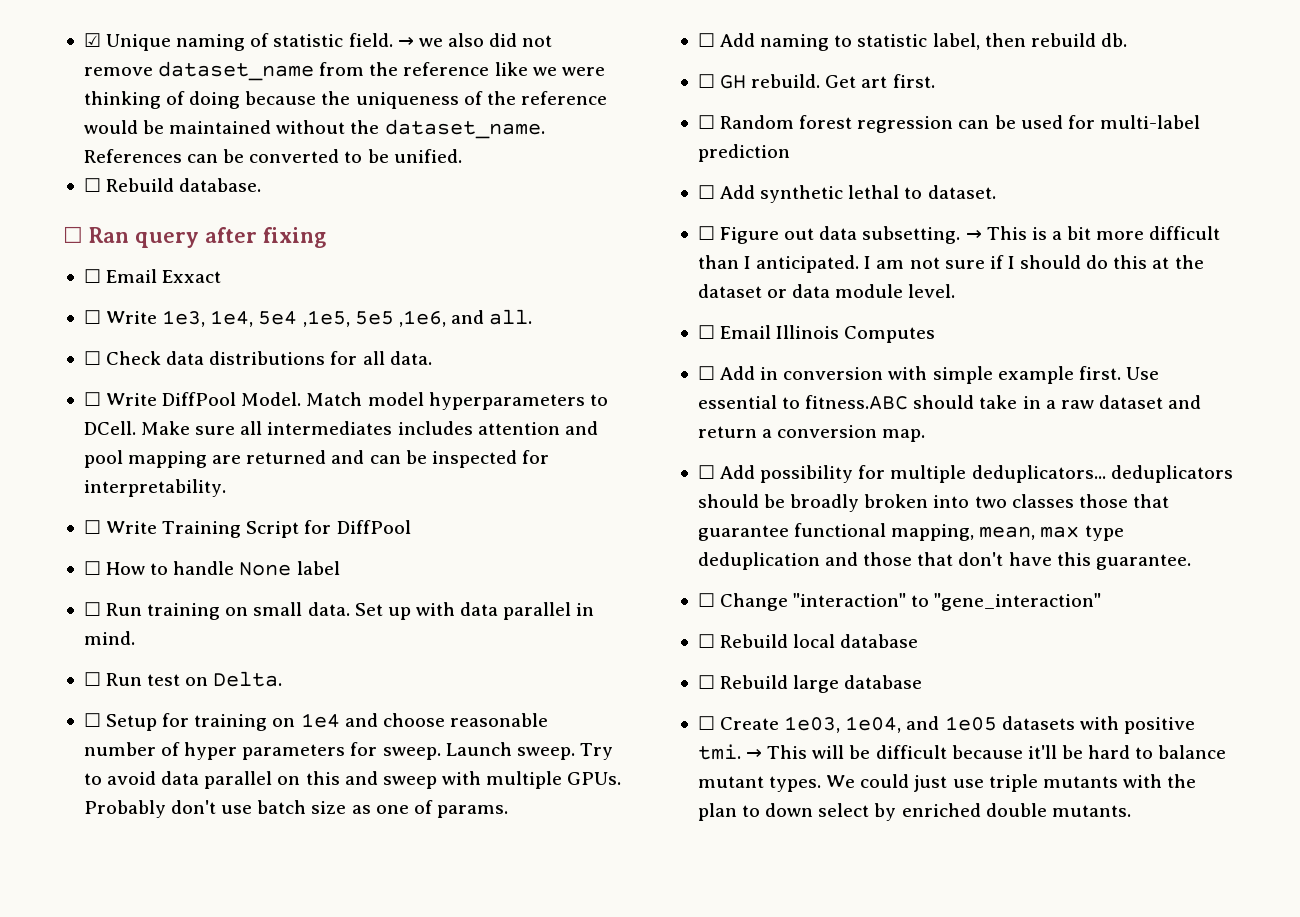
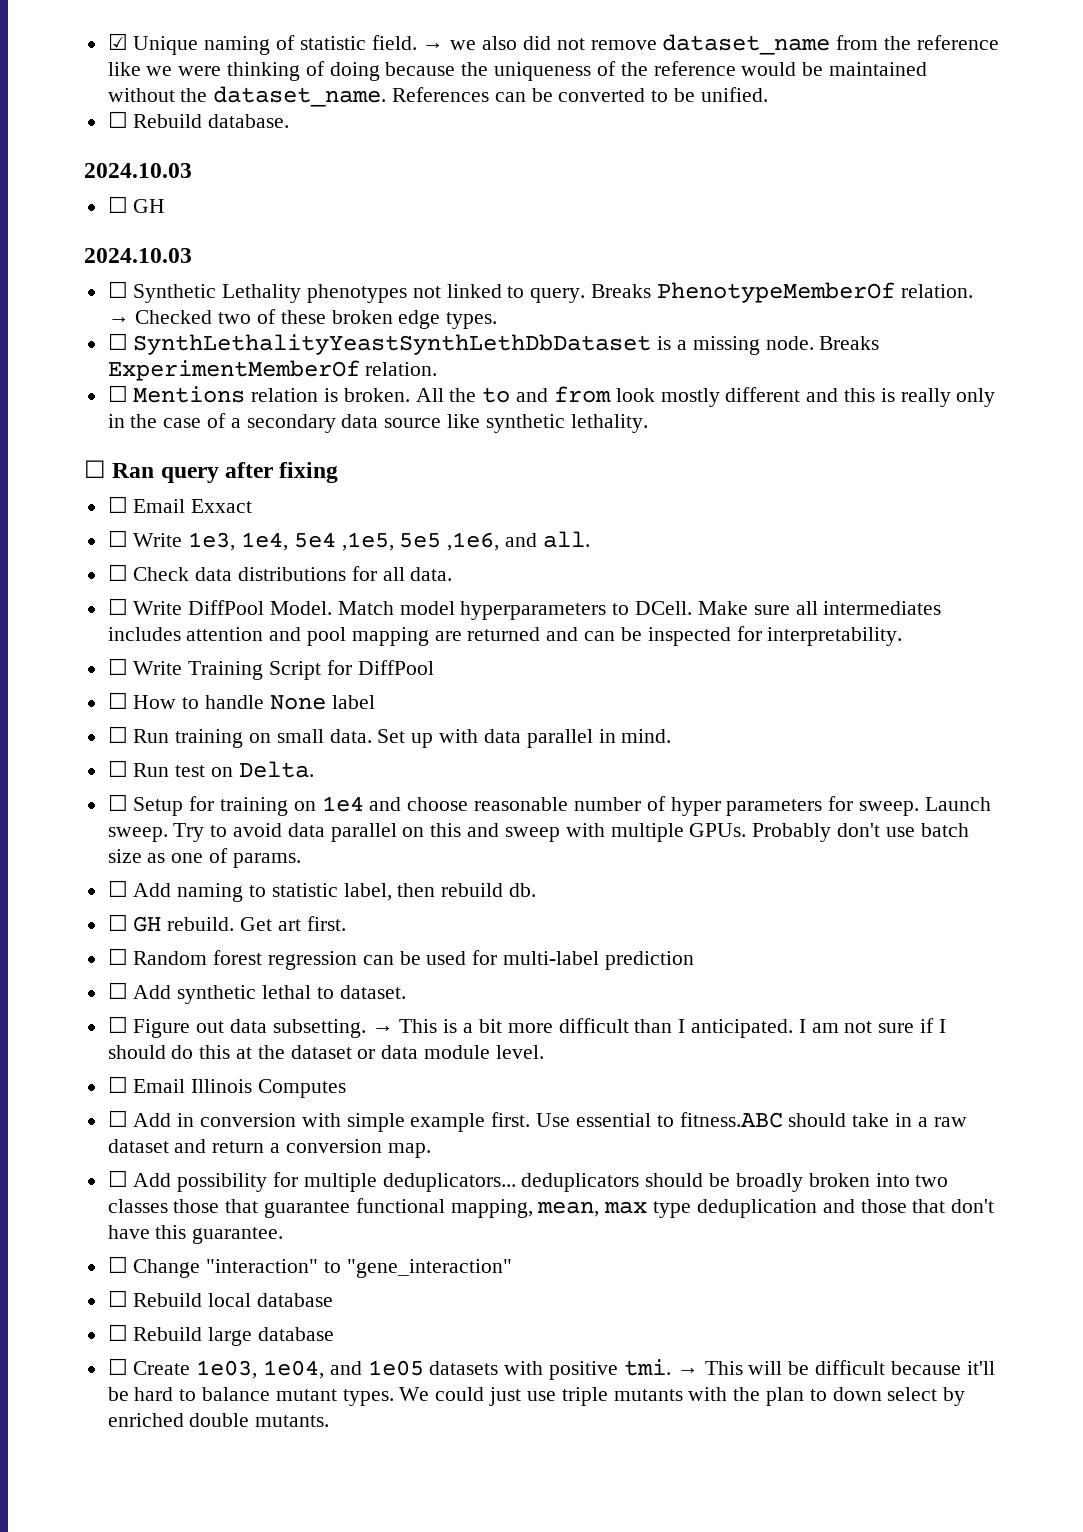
  ☐ Rebuild database.
+ 2024.10.03
+ ☐ GH
+ 2024.10.03
+ ☐ Synthetic Lethality phenotypes not linked to query. Breaks PhenotypeMemberOf relation. → Checked two of these broken edge types.
+ ☐ SynthLethalityYeastSynthLethDbDataset is a missing node. Breaks ExperimentMemberOf relation.
+ ☐ Mentions relation is broken. All the to and from look mostly different and this is really only in the case of a secondary data source like synthetic lethality.

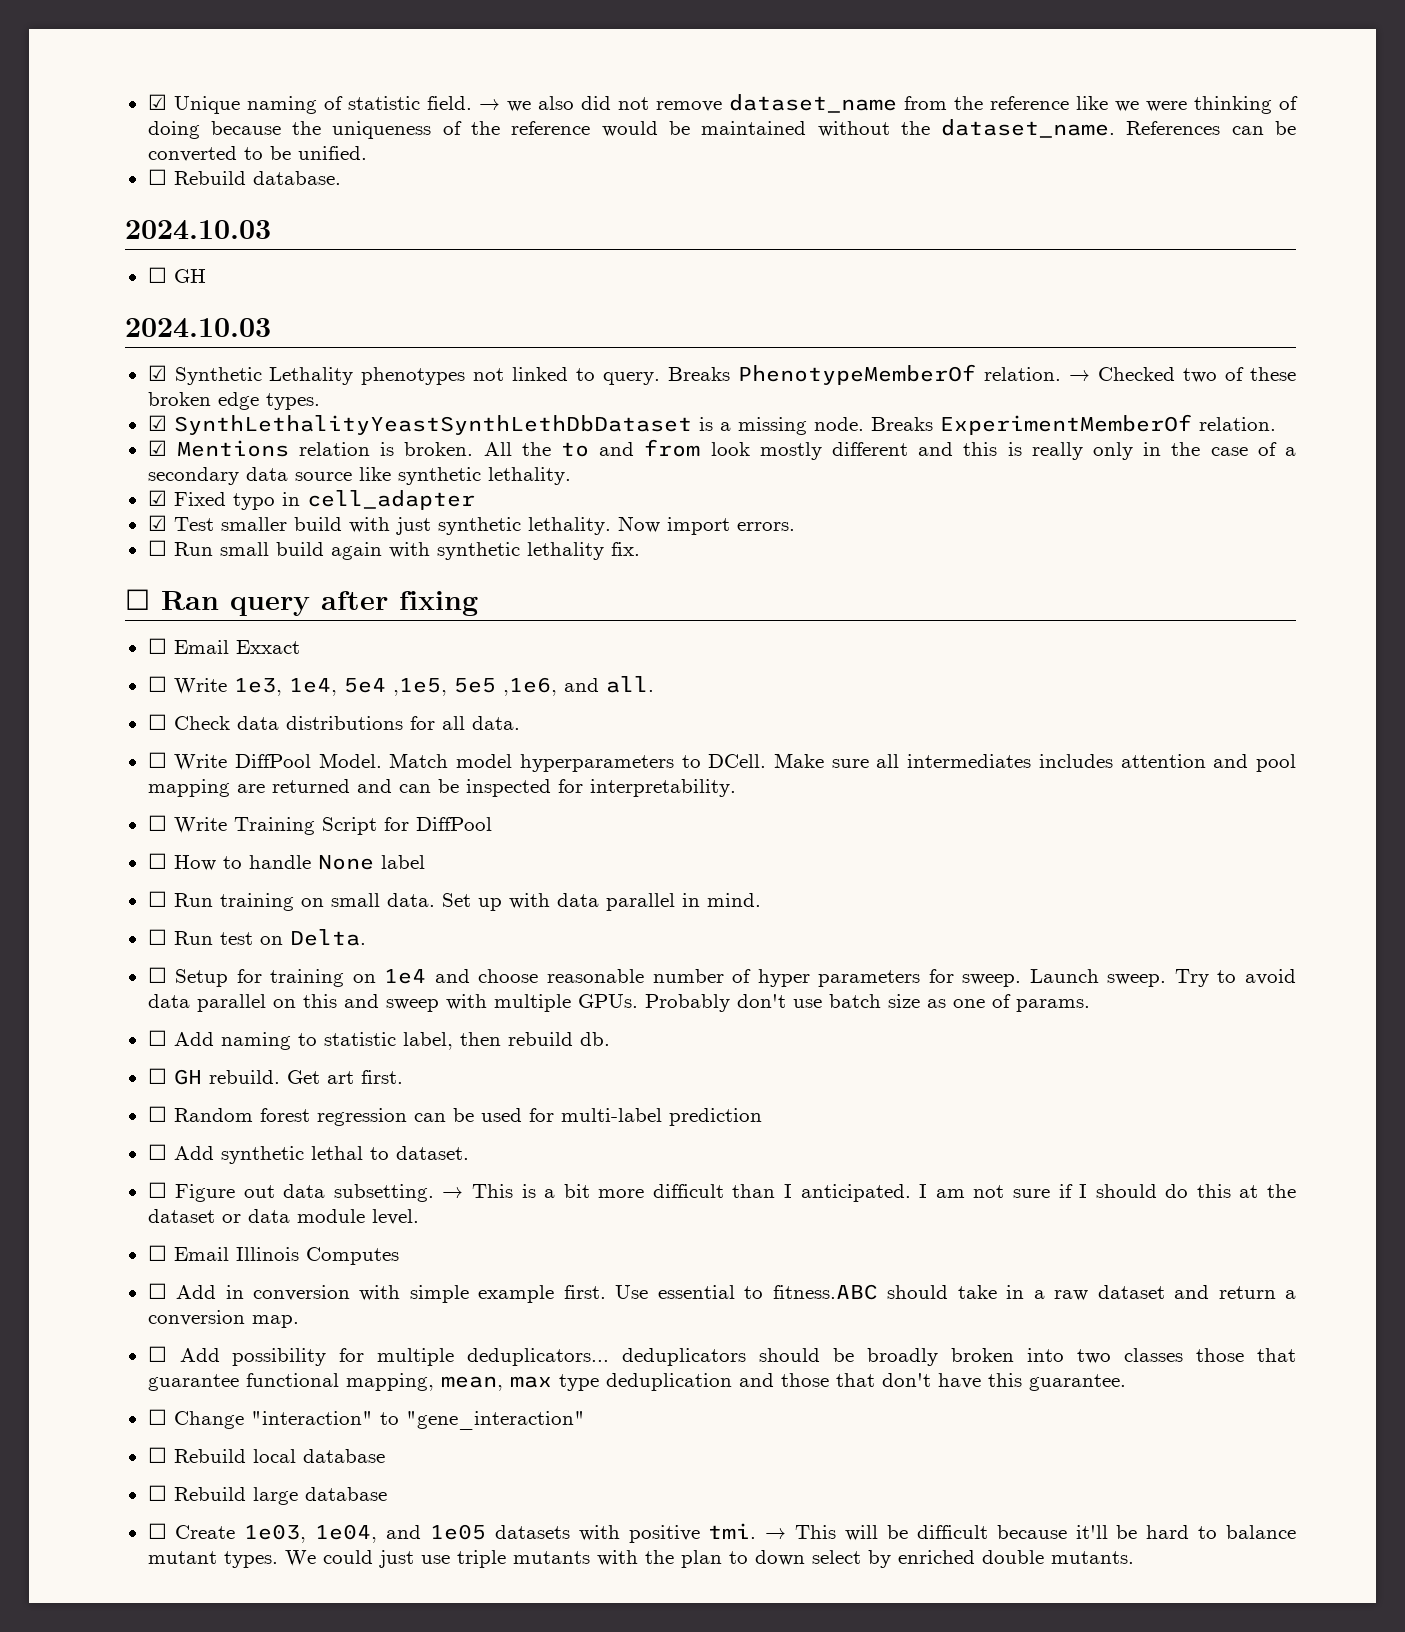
- ☐ Synthetic Lethality phenotypes not linked to query.
+ ☑ Synthetic Lethality phenotypes not linked to query.
- ☐ SynthLethalityYeastSynthLethDbDataset is a missing node.
+ ☑ SynthLethalityYeastSynthLethDbDataset is a missing node.
- ☐ Mentions relation is broken.
+ ☑ Mentions relation is broken.
+ ☑ Fixed typo in cell_adapter
+ ☑ Test smaller build with just synthetic lethality. Now import errors.
+ ☐ Run small build again with synthetic lethality fix.

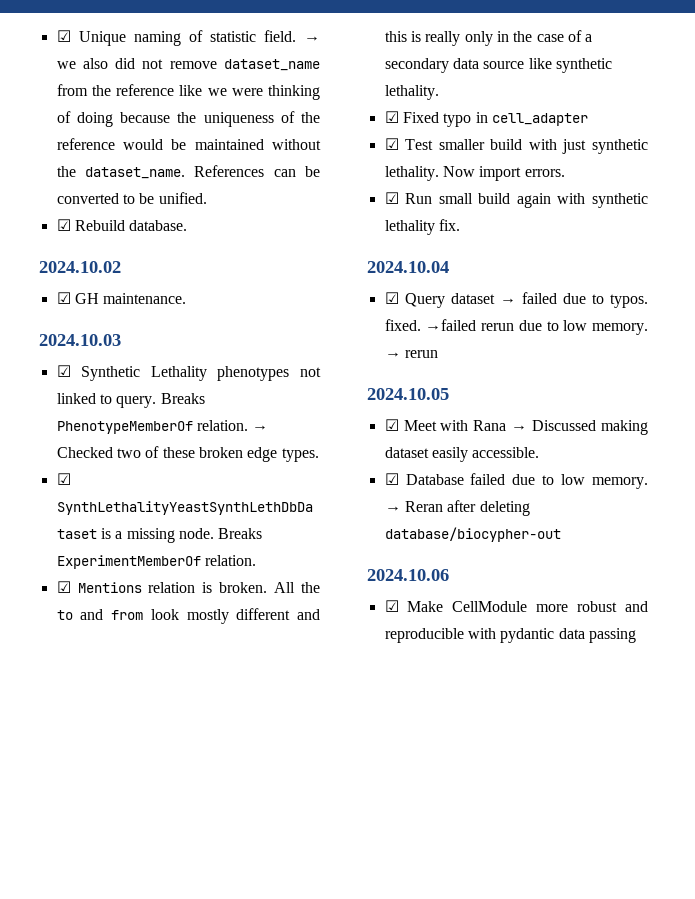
- ☐ Rebuild database.
- 2024.10.03
- ☐ GH
+ ☑ Rebuild database.
+ 2024.10.02
+ ☑ GH maintenance.
- ☐ Run small build again with synthetic lethality fix.
+ ☑ Run small build again with synthetic lethality fix.
- ☐ Ran query after fixing
- ☐ Email Exxact
- ☐ Write 1e3, 1e4, 5e4 ,1e5, 5e5 ,1e6, and all.
- ☐ Check data distributions for all data.
- ☐ Write DiffPool Model. Match model hyperparameters to DCell. Make sure all intermediates includes attention and pool mapping are returned and can be inspected for interpretability.
- ☐ Write Training Script for DiffPool
- ☐ How to handle None label
- ☐ Run training on small data. Set up with data parallel in mind.
- ☐ Run test on Delta.
- ☐ Setup for training on 1e4 and choose reasonable number of hyper parameters for sweep. Launch sweep. Try to avoid data parallel on this and sweep with multiple GPUs. Probably don't use batch size as one of params.
- ☐ Add naming to statistic label, then rebuild db.
- ☐ GH rebuild. Get art first.
- ☐ Random forest regression can be used for multi-label prediction
- ☐ Add synthetic lethal to dataset.
- ☐ Figure out data subsetting. → This is a bit more difficult than I anticipated. I am not sure if I should do this at the dataset or data module level.
- ☐ Email Illinois Computes
- ☐ Add in conversion with simple example first. Use essential to fitness.ABC should take in a raw dataset and return a conversion map.
- ☐ Add possibility for multiple deduplicators... deduplicators should be broadly broken into two classes those that guarantee functional mapping, mean, max type deduplication and those that don't have this guarantee.
- ☐ Change "interaction" to "gene_interaction"
- ☐ Rebuild local database
- ☐ Rebuild large database
- ☐ Create 1e03, 1e04, and 1e05 datasets with positive tmi. → This will be difficult because it'll be hard to balance mutant types. We could just use triple mutants with the plan to down select by enriched double mutants.
+ 2024.10.04
+ ☑ Query dataset → failed due to typos. fixed. →failed rerun due to low memory. → rerun
+ 2024.10.05
+ ☑ Meet with Rana → Discussed making dataset easily accessible.
+ ☑ Database failed due to low memory. → Reran after deleting database/biocypher-out
+ 2024.10.06
+ ☑ Make CellModule more robust and reproducible with pydantic data passing

